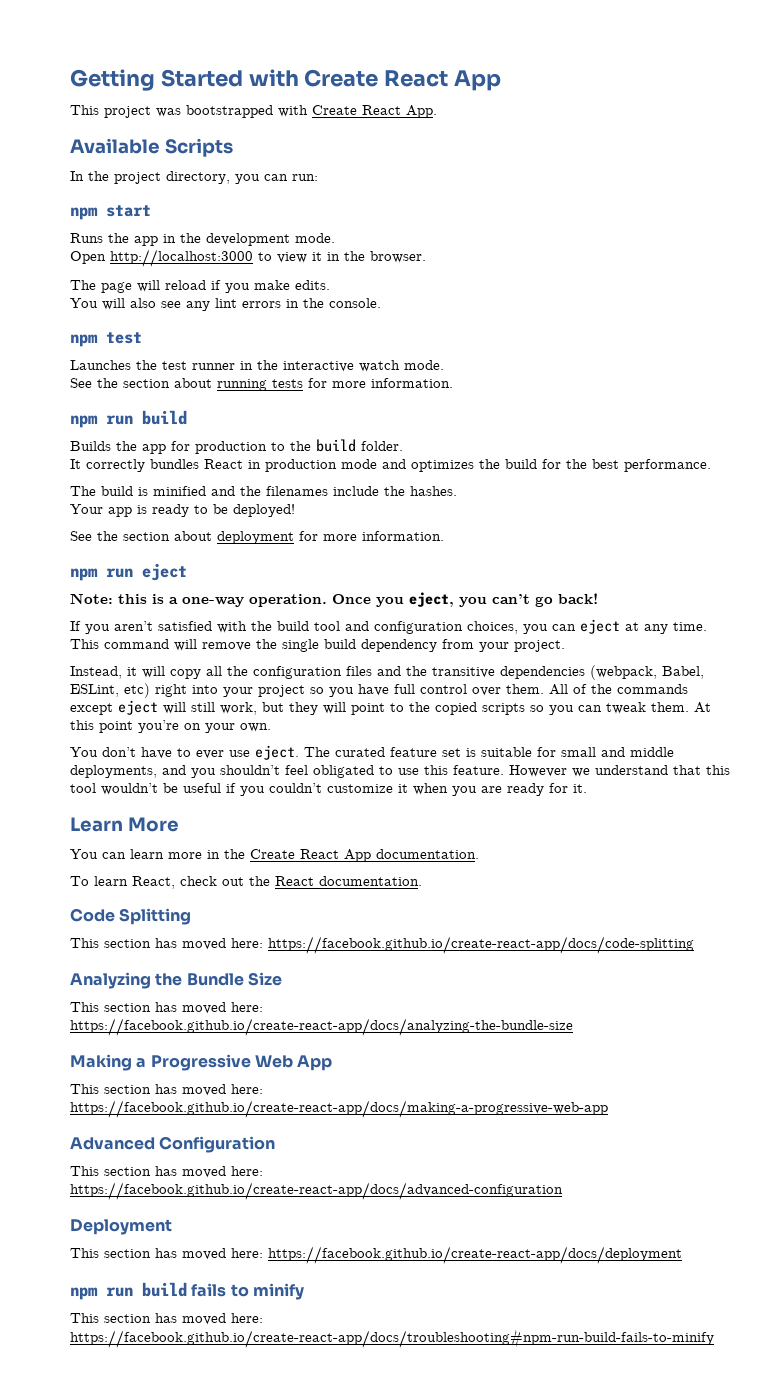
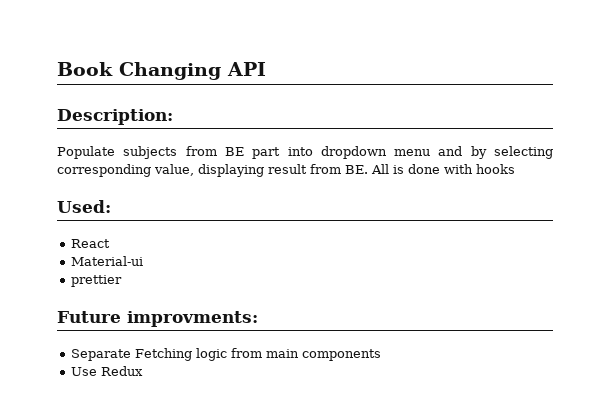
- Getting Started with Create React App
- This project was bootstrapped with Create React App.
- Available Scripts
- In the project directory, you can run:
- npm start
- Runs the app in the development mode.
- Open http://localhost:3000 to view it in the browser.
- The page will reload if you make edits.
- You will also see any lint errors in the console.
- npm test
- Launches the test runner in the interactive watch mode.
- See the section about running tests for more information.
- npm run build
- Builds the app for production to the build folder.
- It correctly bundles React in production mode and optimizes the build for the best performance.
- The build is minified and the filenames include the hashes.
- Your app is ready to be deployed!
- See the section about deployment for more information.
- npm run eject
- Note: this is a one-way operation. Once you eject, you can’t go back!
- If you aren’t satisfied with the build tool and configuration choices, you can eject at any time. This command will remove the single build dependency from your project.
- Instead, it will copy all the configuration files and the transitive dependencies (webpack, Babel, ESLint, etc) right into your project so you have full control over them. All of the commands except eject will still work, but they will point to the copied scripts so you can tweak them. At this point you’re on your own.
- You don’t have to ever use eject. The curated feature set is suitable for small and middle deployments, and you shouldn’t feel obligated to use this feature. However we understand that this tool wouldn’t be useful if you couldn’t customize it when you are ready for it.
- Learn More
- You can learn more in the Create React App documentation.
- To learn React, check out the React documentation.
- Code Splitting
- This section has moved here: https://facebook.github.io/create-react-app/docs/code-splitting
- Analyzing the Bundle Size
- This section has moved here: https://facebook.github.io/create-react-app/docs/analyzing-the-bundle-size
- Making a Progressive Web App
- This section has moved here: https://facebook.github.io/create-react-app/docs/making-a-progressive-web-app
- Advanced Configuration
- This section has moved here: https://facebook.github.io/create-react-app/docs/advanced-configuration
- Deployment
- This section has moved here: https://facebook.github.io/create-react-app/docs/deployment
- npm run build fails to minify
- This section has moved here: https://facebook.github.io/create-react-app/docs/troubleshooting#npm-run-build-fails-to-minify
+ Book Changing API
+ Description:
+ Populate subjects from BE part into dropdown menu and by selecting corresponding value, displaying result from BE. All is done with hooks
+ Used:
+ React
+ Material-ui
+ prettier
+ Future improvments:
+ Separate Fetching logic from main components
+ Use Redux

